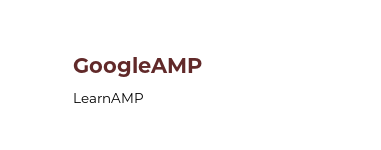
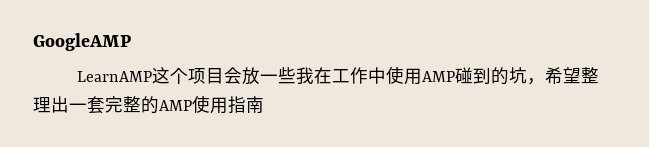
- LearnAMP
+ LearnAMP这个项目会放一些我在工作中使用AMP碰到的坑，希望整理出一套完整的AMP使用指南

